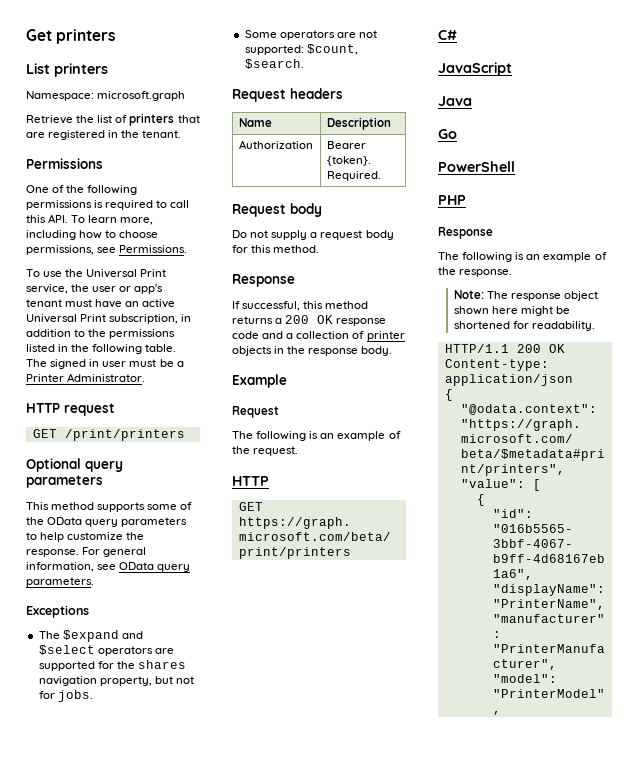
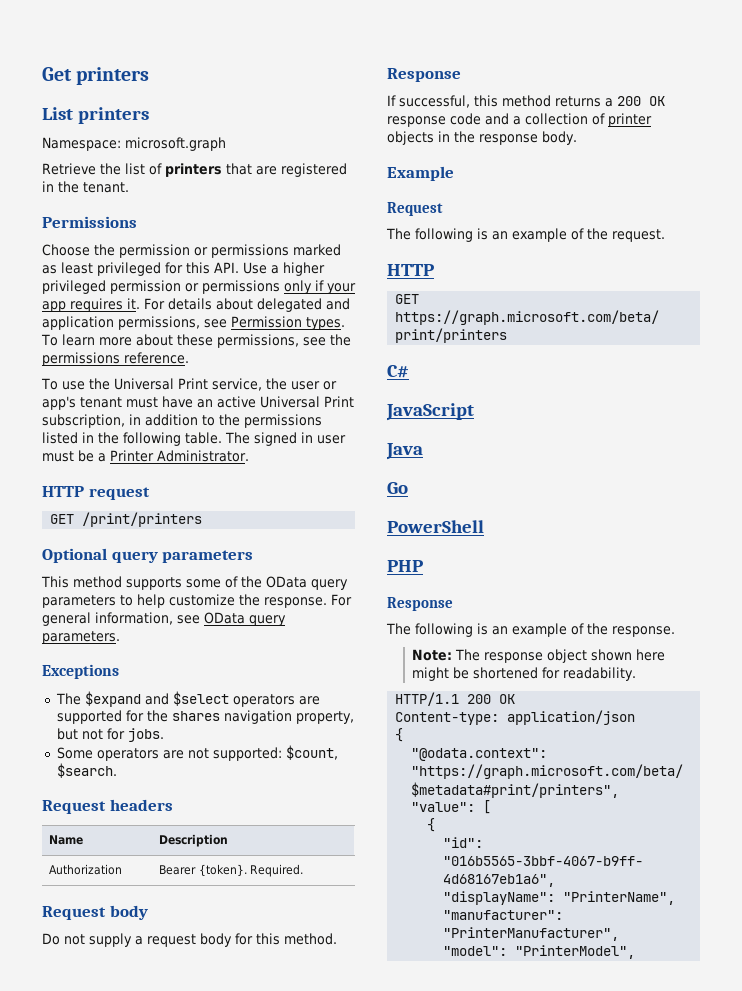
- One of the following permissions is required to call this API. To learn more, including how to choose permissions, see Permissions.
+ Choose the permission or permissions marked as least privileged for this API. Use a higher privileged permission or permissions only if your app requires it. For details about delegated and application permissions, see Permission types. To learn more about these permissions, see the permissions reference.

